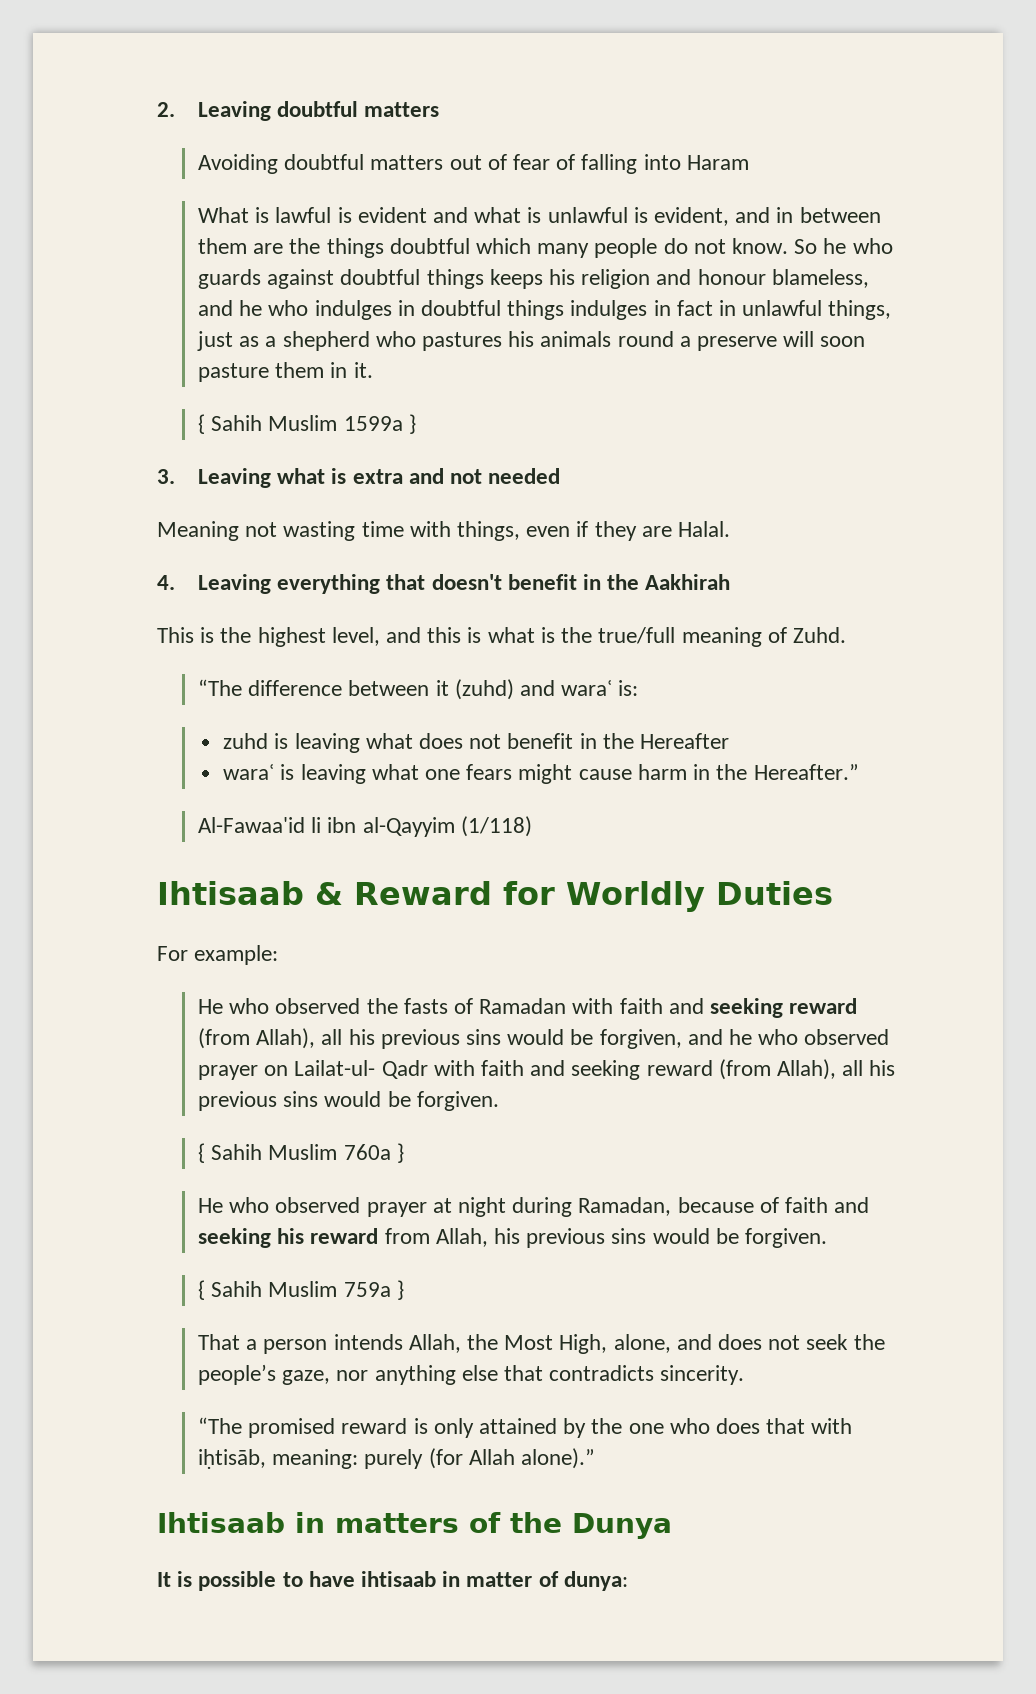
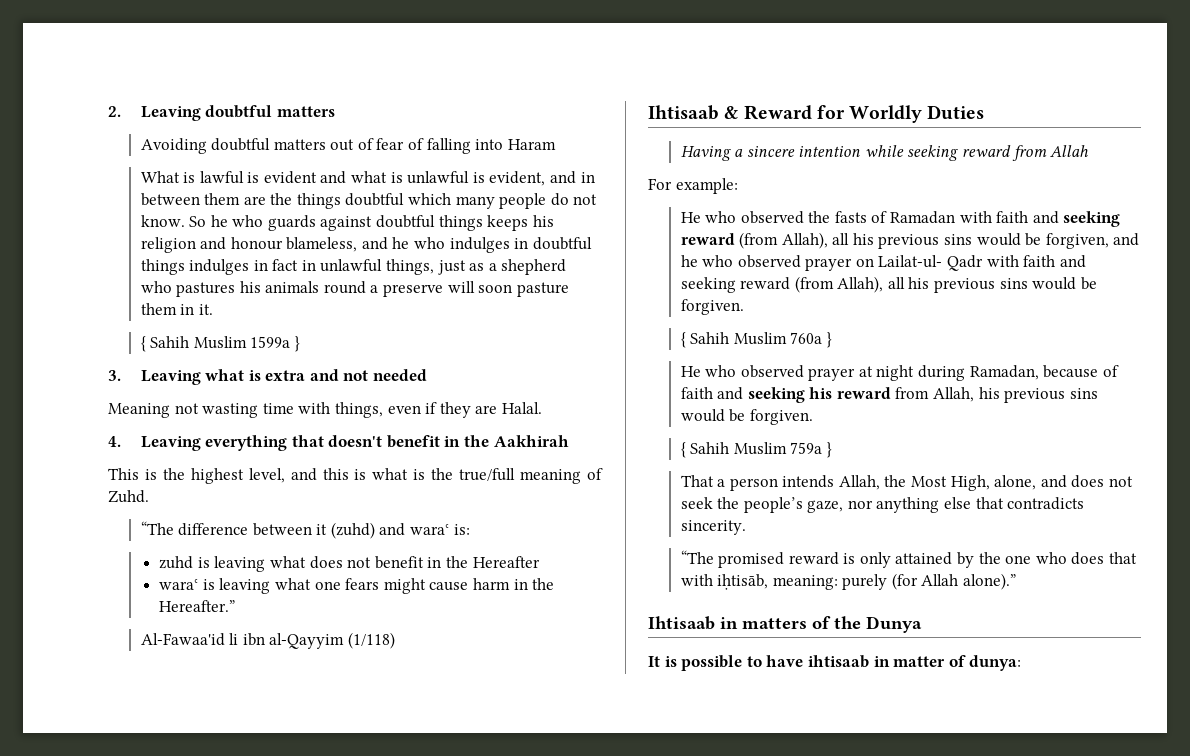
+ Having a sincere intention while seeking reward from Allah

